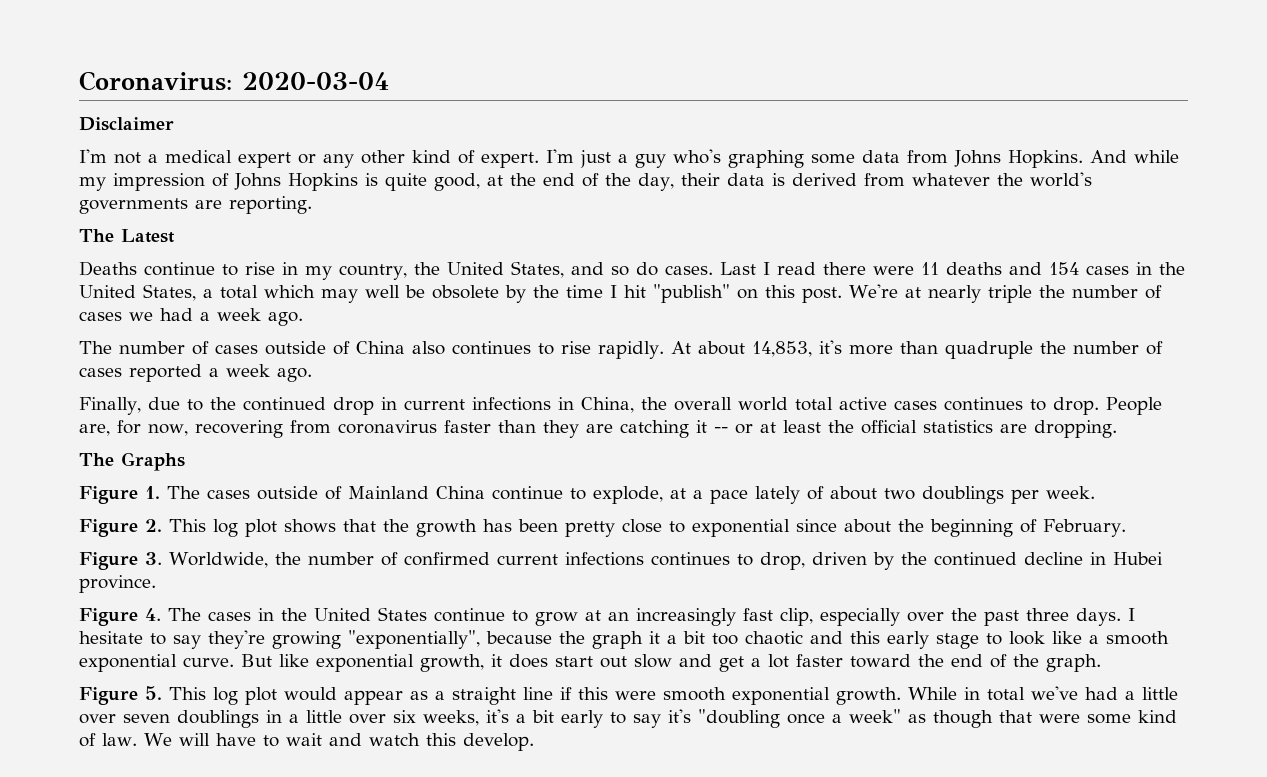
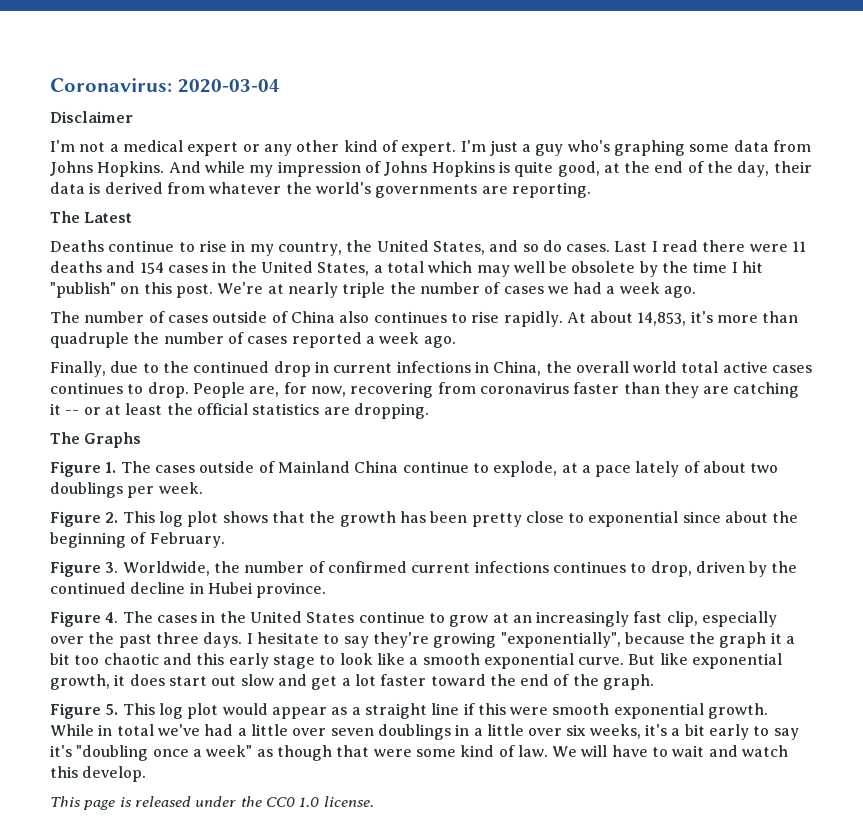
+ This page is released under the CC0 1.0 license.

